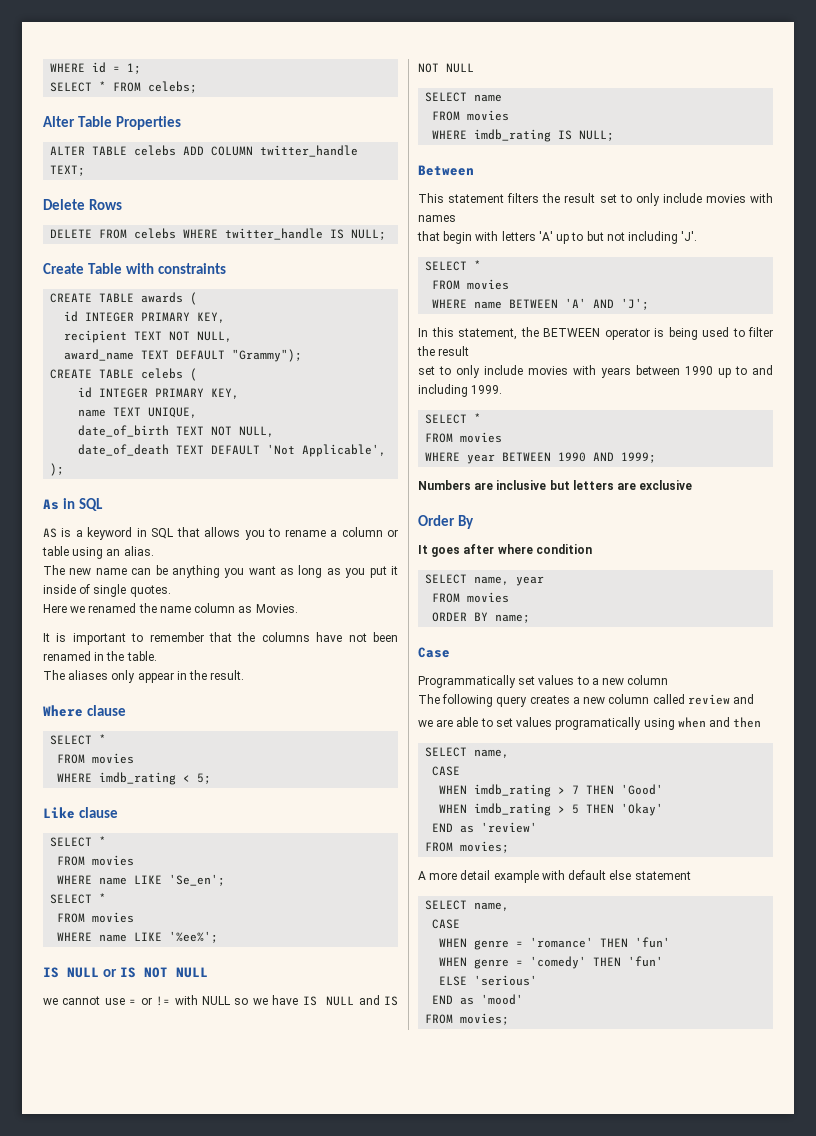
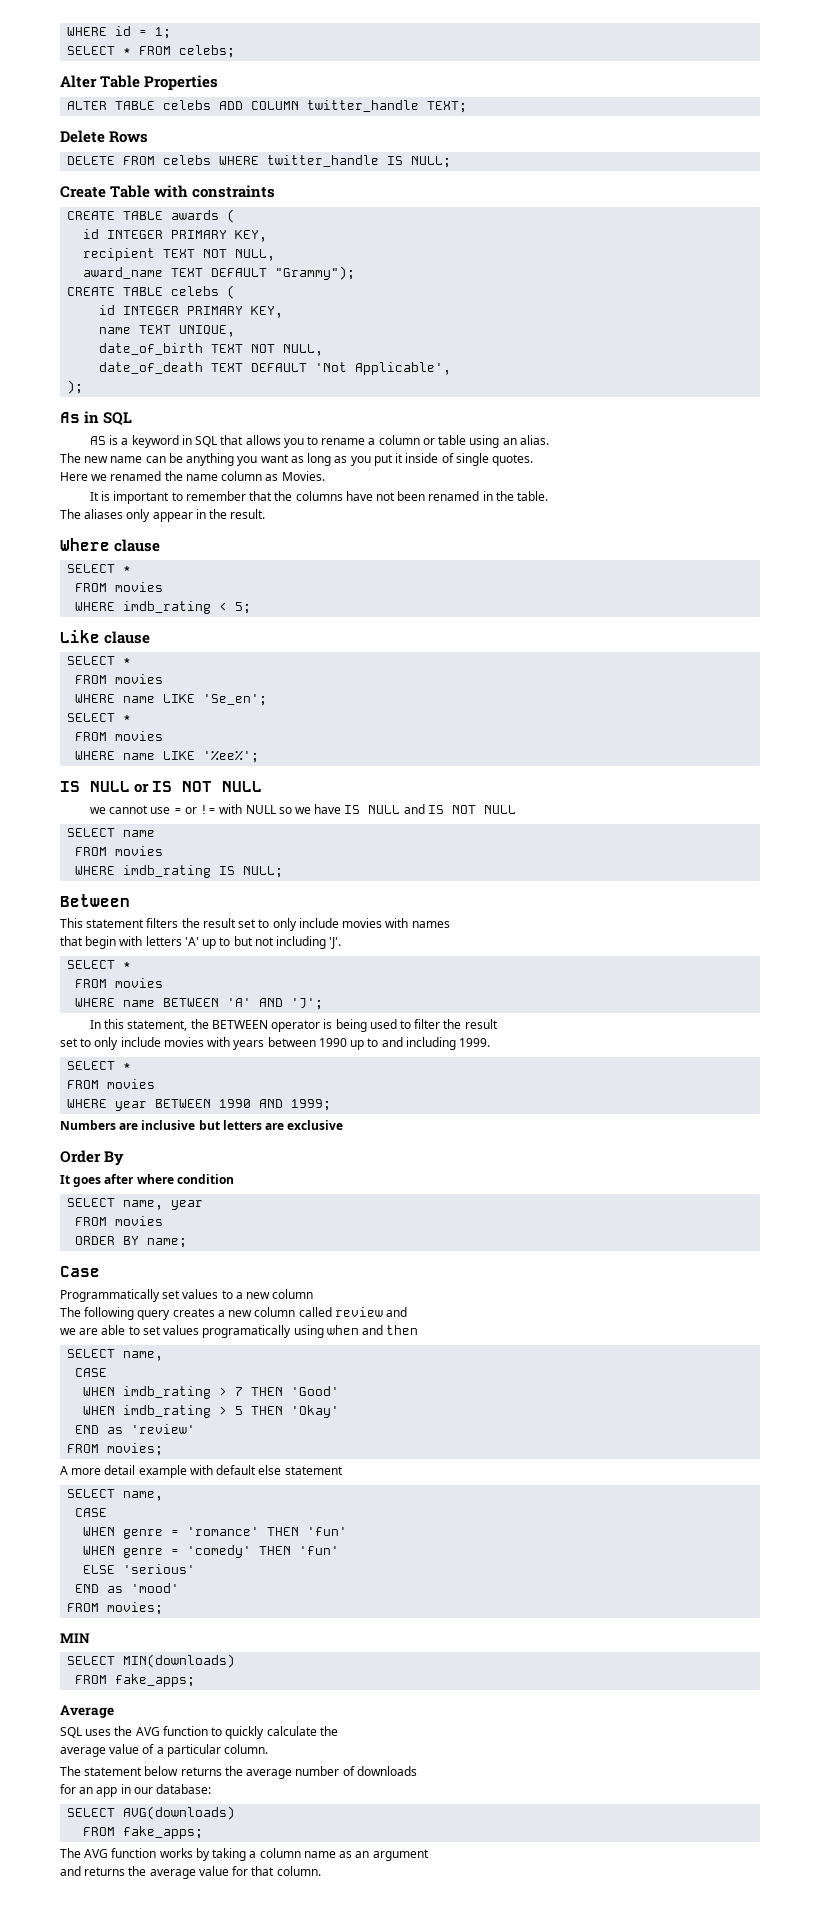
+ MIN
+ SELECT MIN(downloads)
+ FROM fake_apps;
+ Average
+ SQL uses the AVG function to quickly calculate the
+ average value of a particular column.
+ The statement below returns the average number of downloads
+ for an app in our database:
+ SELECT AVG(downloads)
+ FROM fake_apps;
+ The AVG function works by taking a column name as an argument
+ and returns the average value for that column.

